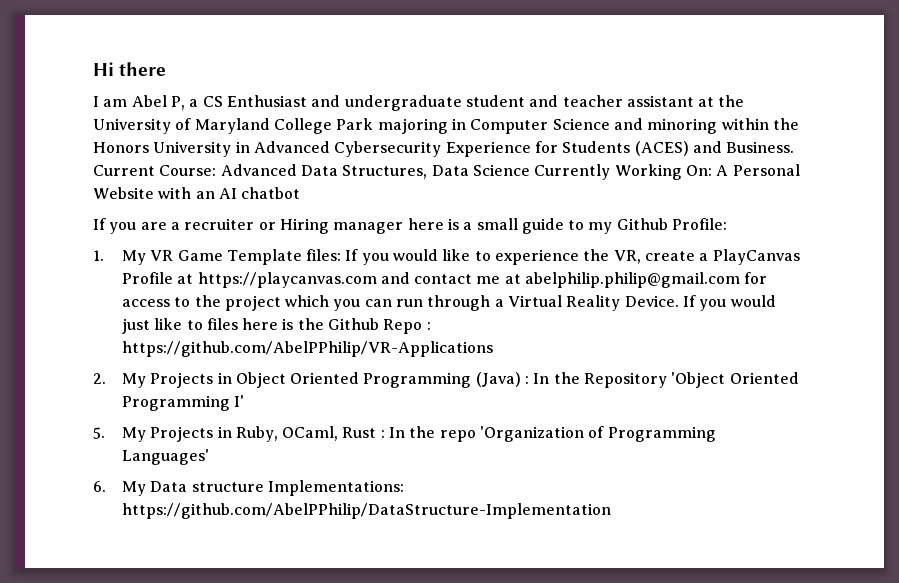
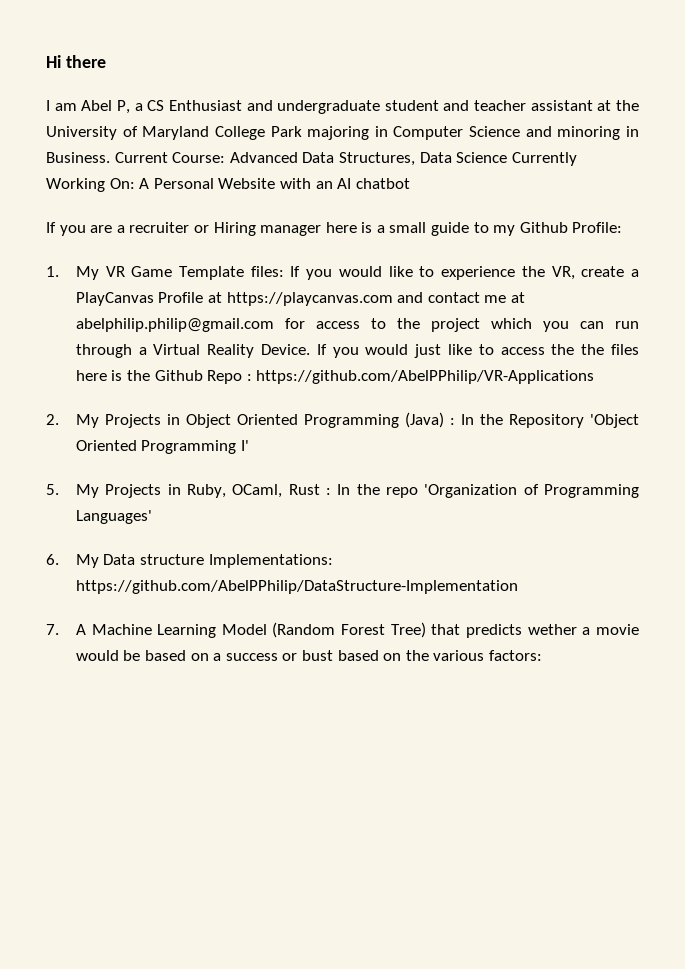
- I am Abel P, a CS Enthusiast and undergraduate student and teacher assistant at the University of Maryland College Park majoring in Computer Science and minoring within the Honors University in Advanced Cybersecurity Experience for Students (ACES) and Business.
+ I am Abel P, a CS Enthusiast and undergraduate student and teacher assistant at the University of Maryland College Park majoring in Computer Science and minoring in Business.
- If you would just like to files here is the Github Repo : https://github.com/AbelPPhilip/VR-Applications
+ If you would just like to access the the files here is the Github Repo : https://github.com/AbelPPhilip/VR-Applications
+ 7. A Machine Learning Model (Random Forest Tree) that predicts wether a movie would be based on a success or bust based on the various factors:

